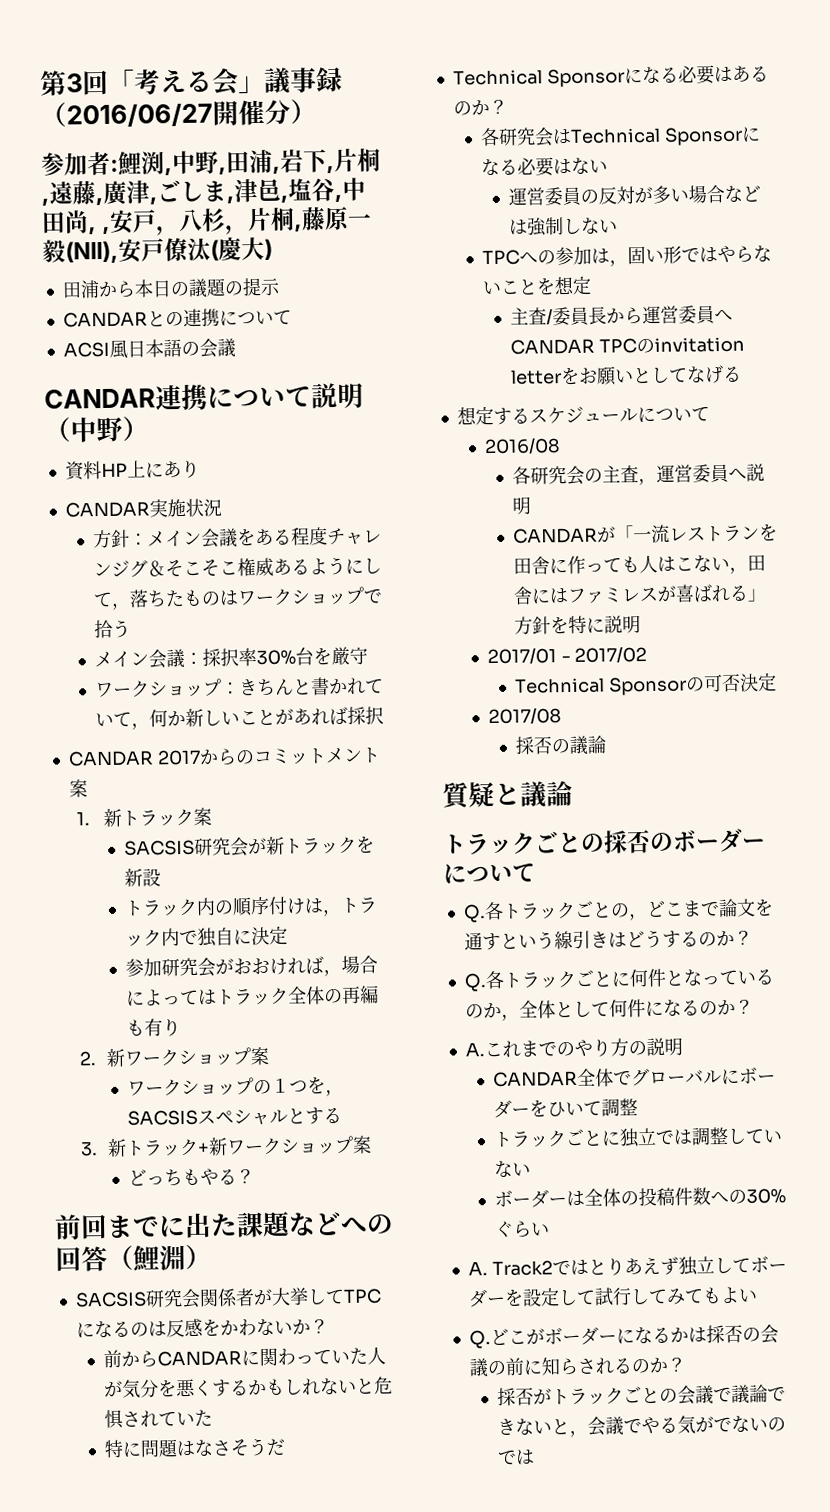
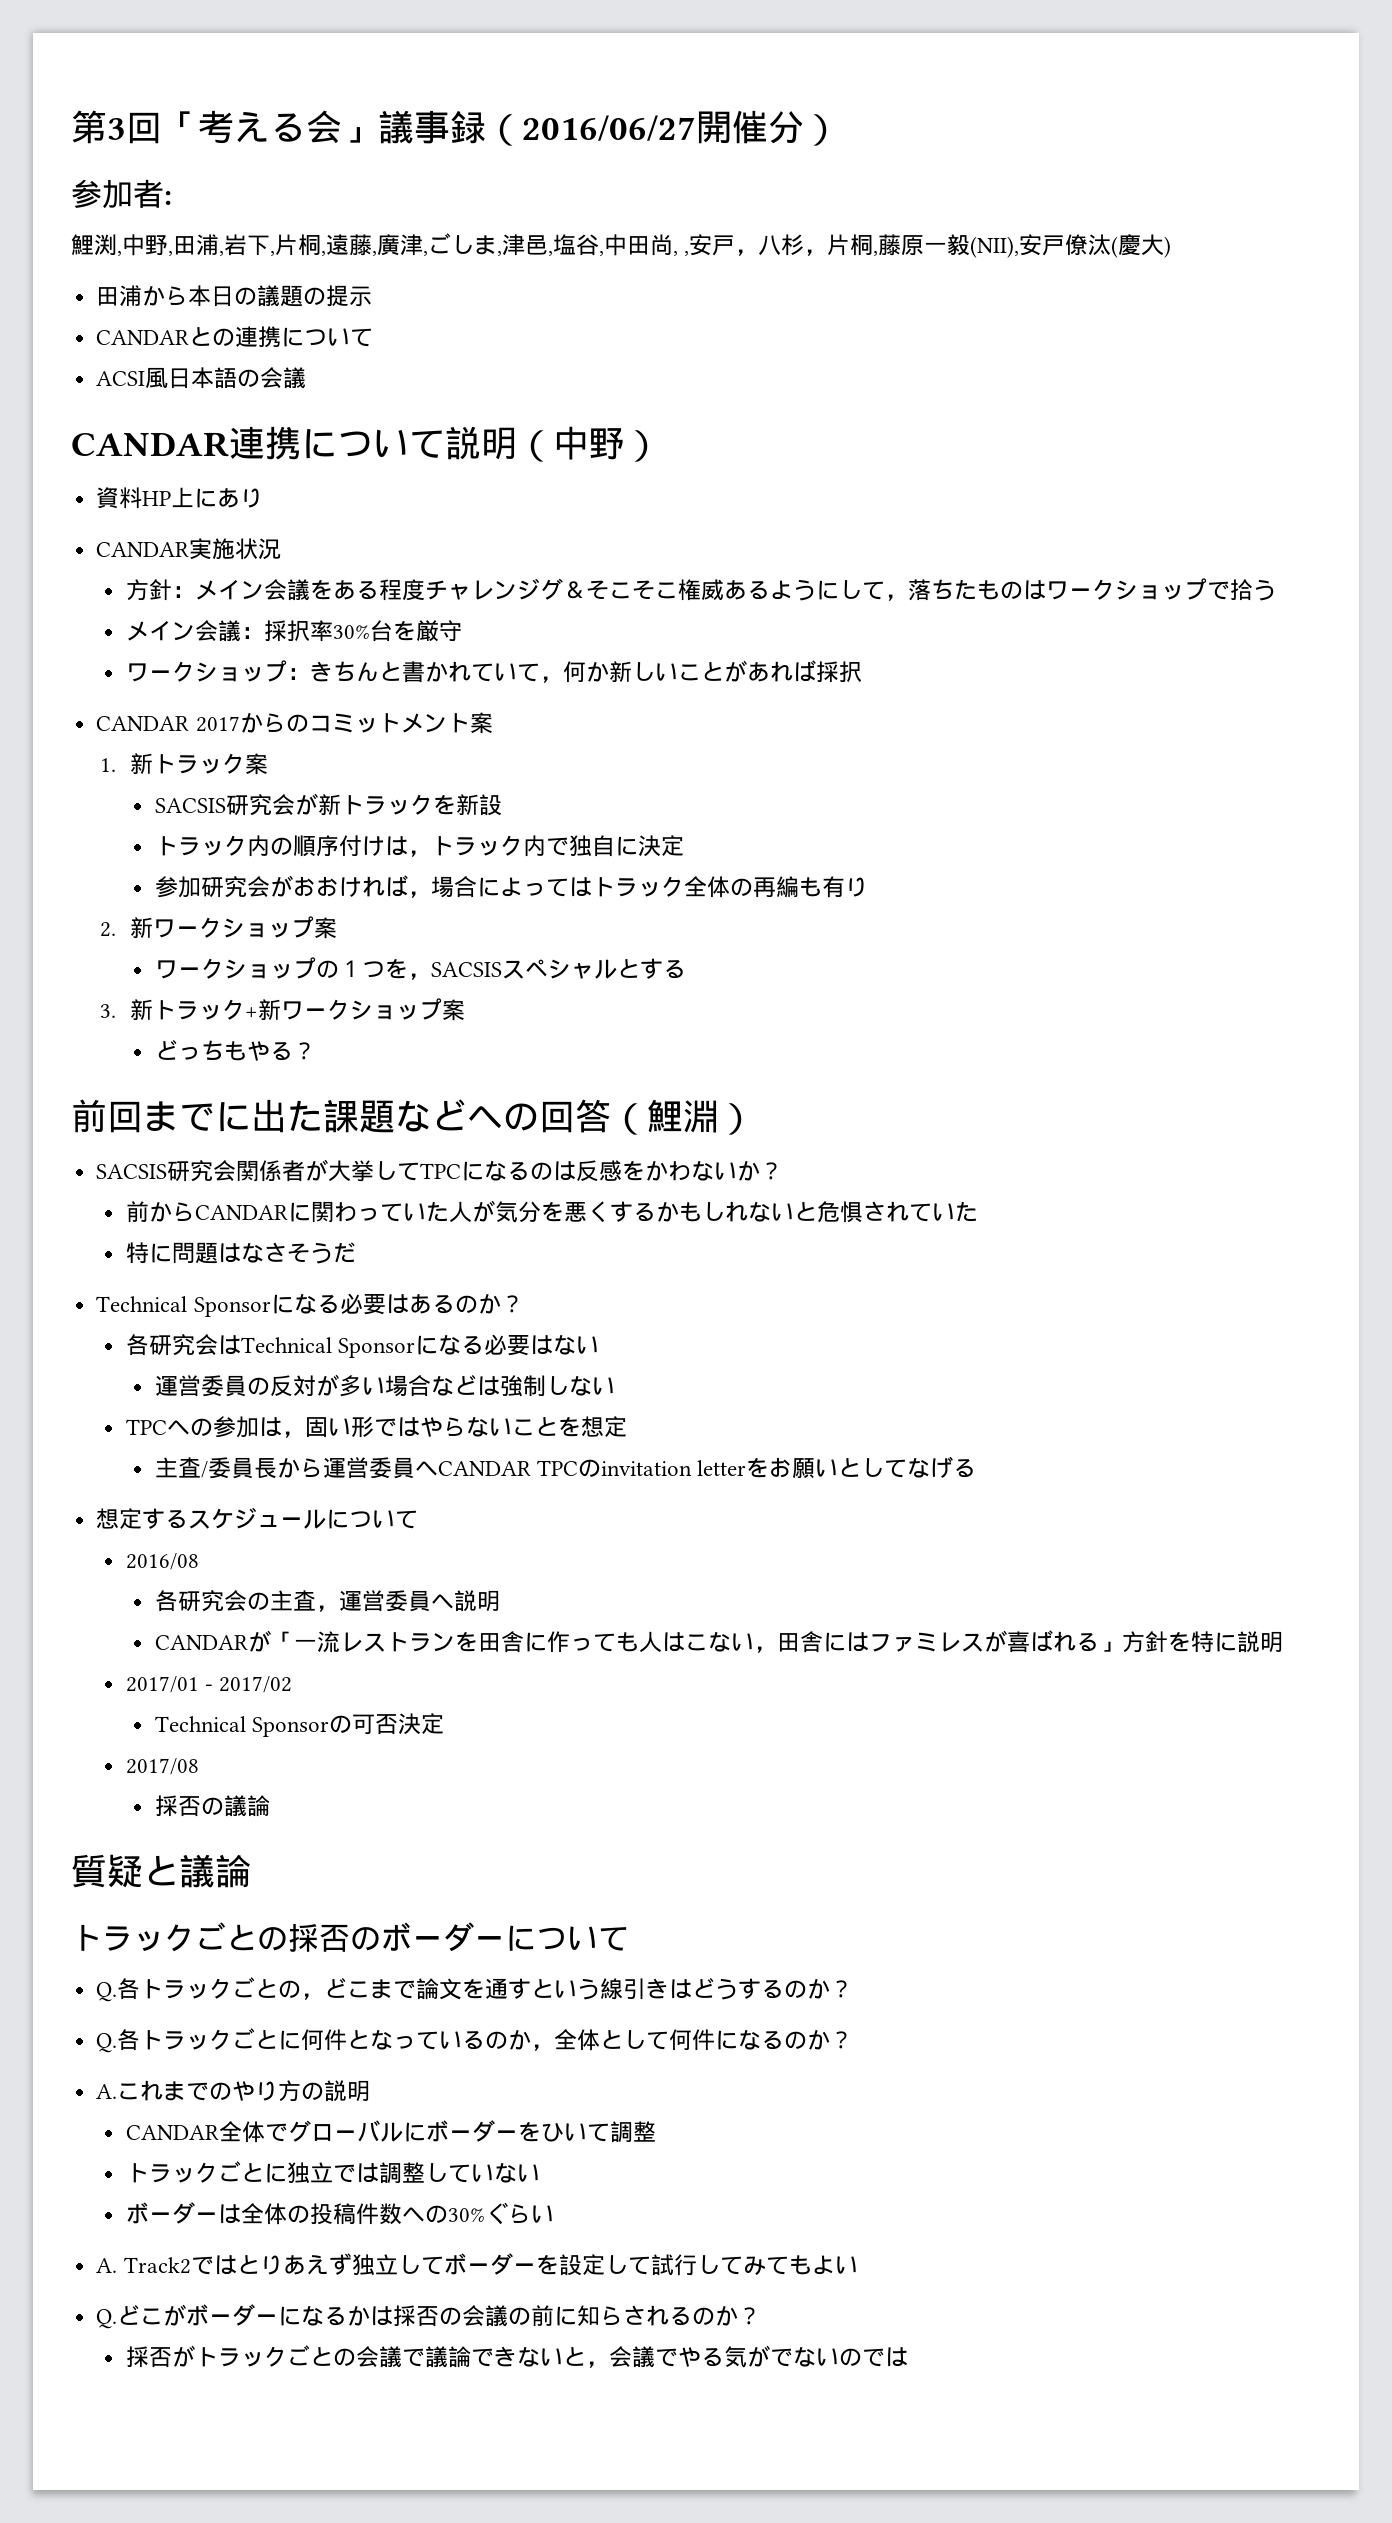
- 参加者:鯉渕,中野,田浦,岩下,片桐,遠藤,廣津,ごしま,津邑,塩谷,中田尚, ,安戸，八杉，片桐,藤原一毅(NII),安戸僚汰(慶大)
+ 参加者:
+ 鯉渕,中野,田浦,岩下,片桐,遠藤,廣津,ごしま,津邑,塩谷,中田尚, ,安戸，八杉，片桐,藤原一毅(NII),安戸僚汰(慶大)

